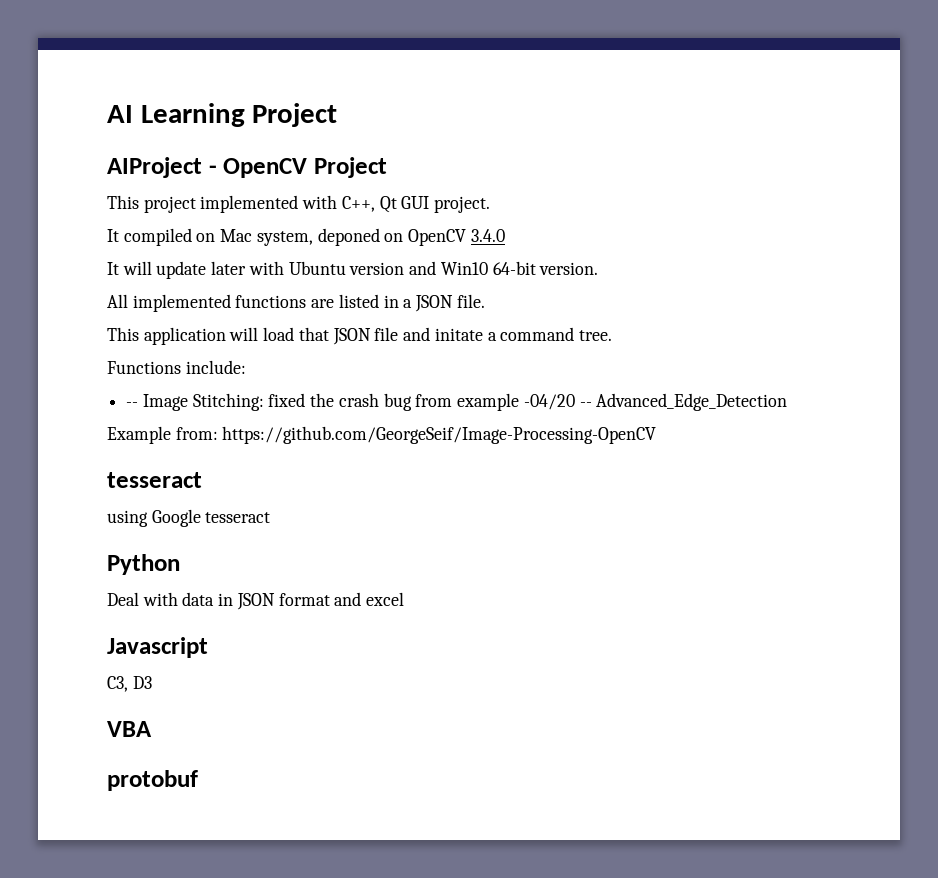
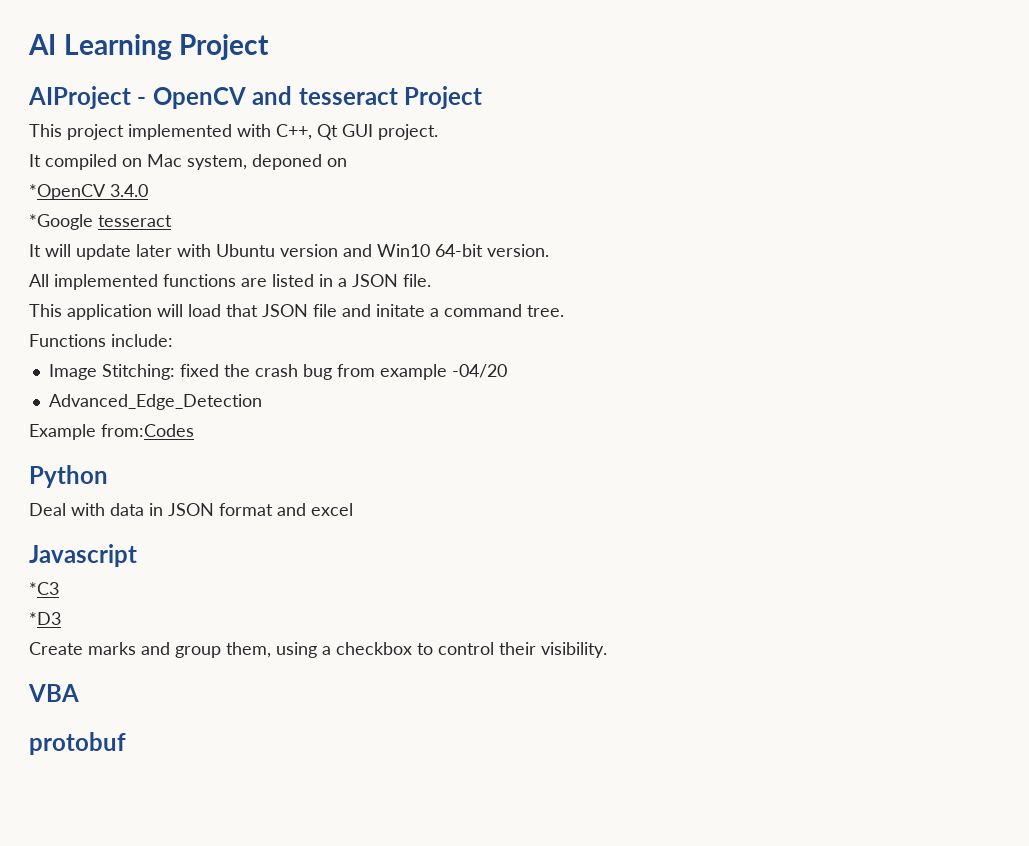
- AIProject - OpenCV Project
+ AIProject - OpenCV and tesseract Project
- It compiled on Mac system, deponed on OpenCV 3.4.0
+ It compiled on Mac system, deponed on
+ *OpenCV 3.4.0
+ *Google tesseract
- -- Image Stitching: fixed the crash bug from example -04/20 -- Advanced_Edge_Detection
+ Image Stitching: fixed the crash bug from example -04/20
+ Advanced_Edge_Detection
- Example from: https://github.com/GeorgeSeif/Image-Processing-OpenCV
- tesseract
- using Google tesseract
+ Example from:Codes
- C3, D3
+ *C3
+ *D3
+ Create marks and group them, using a checkbox to control their visibility.

